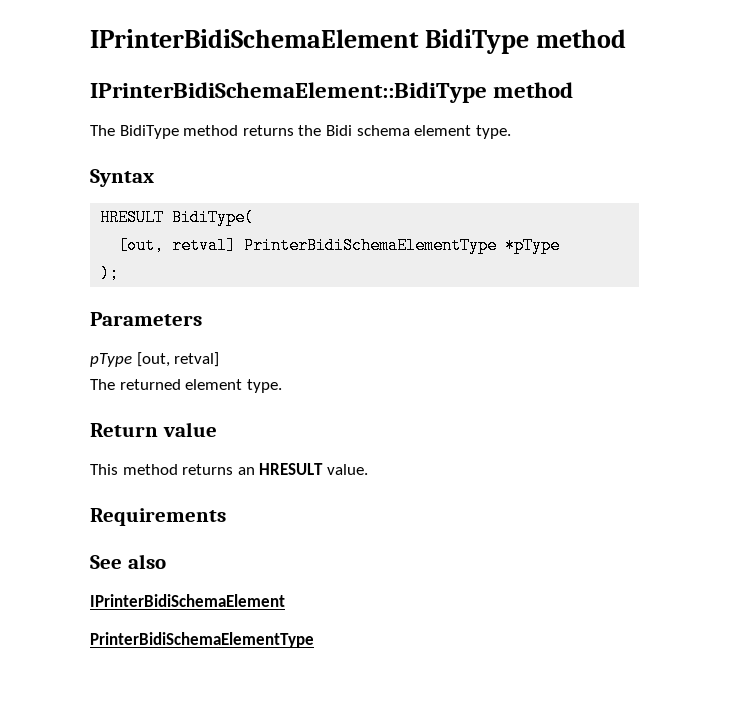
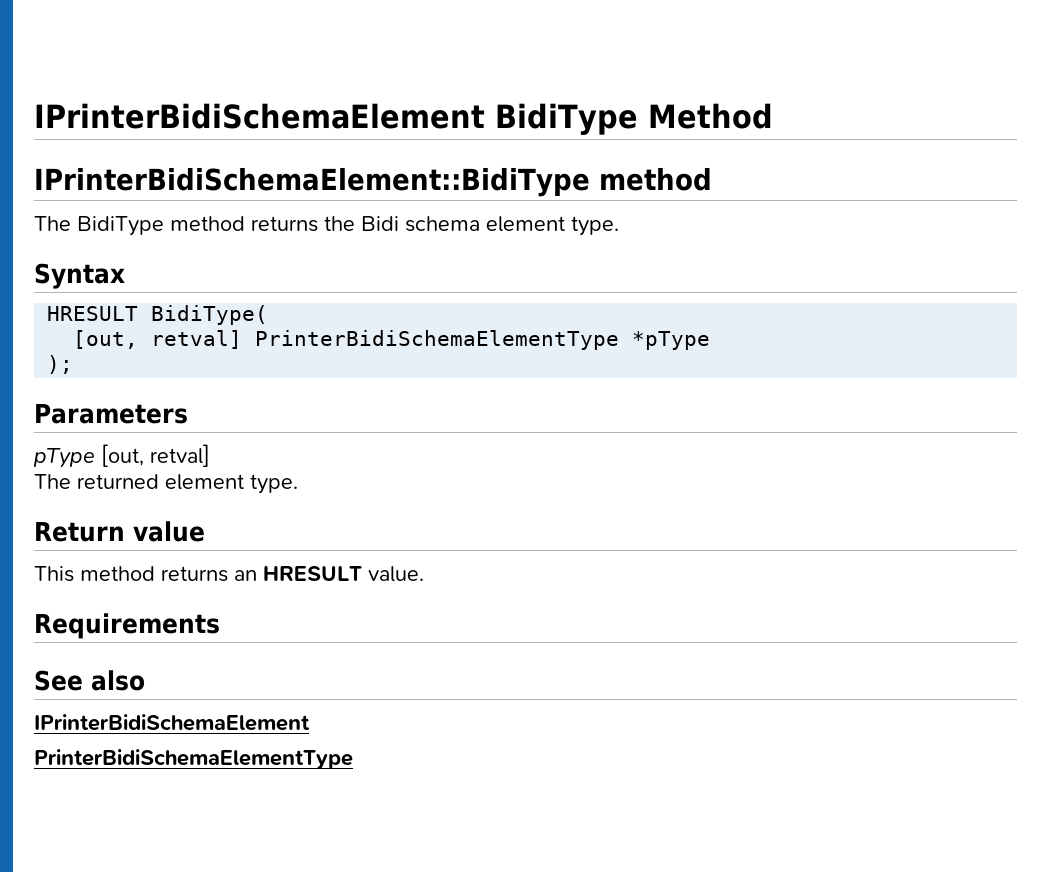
- IPrinterBidiSchemaElement BidiType method
+ IPrinterBidiSchemaElement BidiType Method

